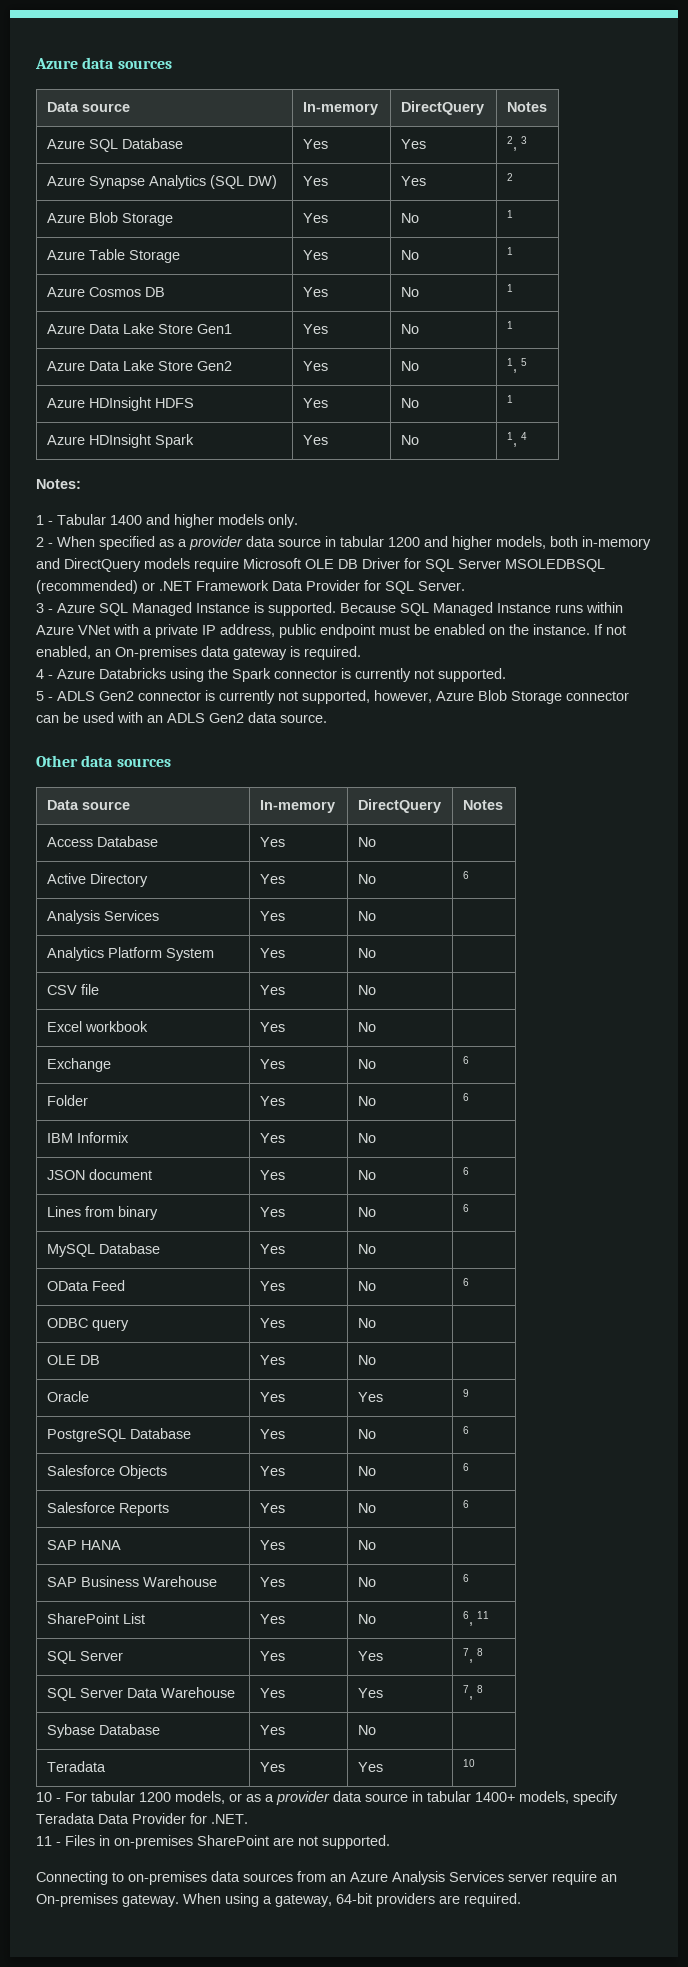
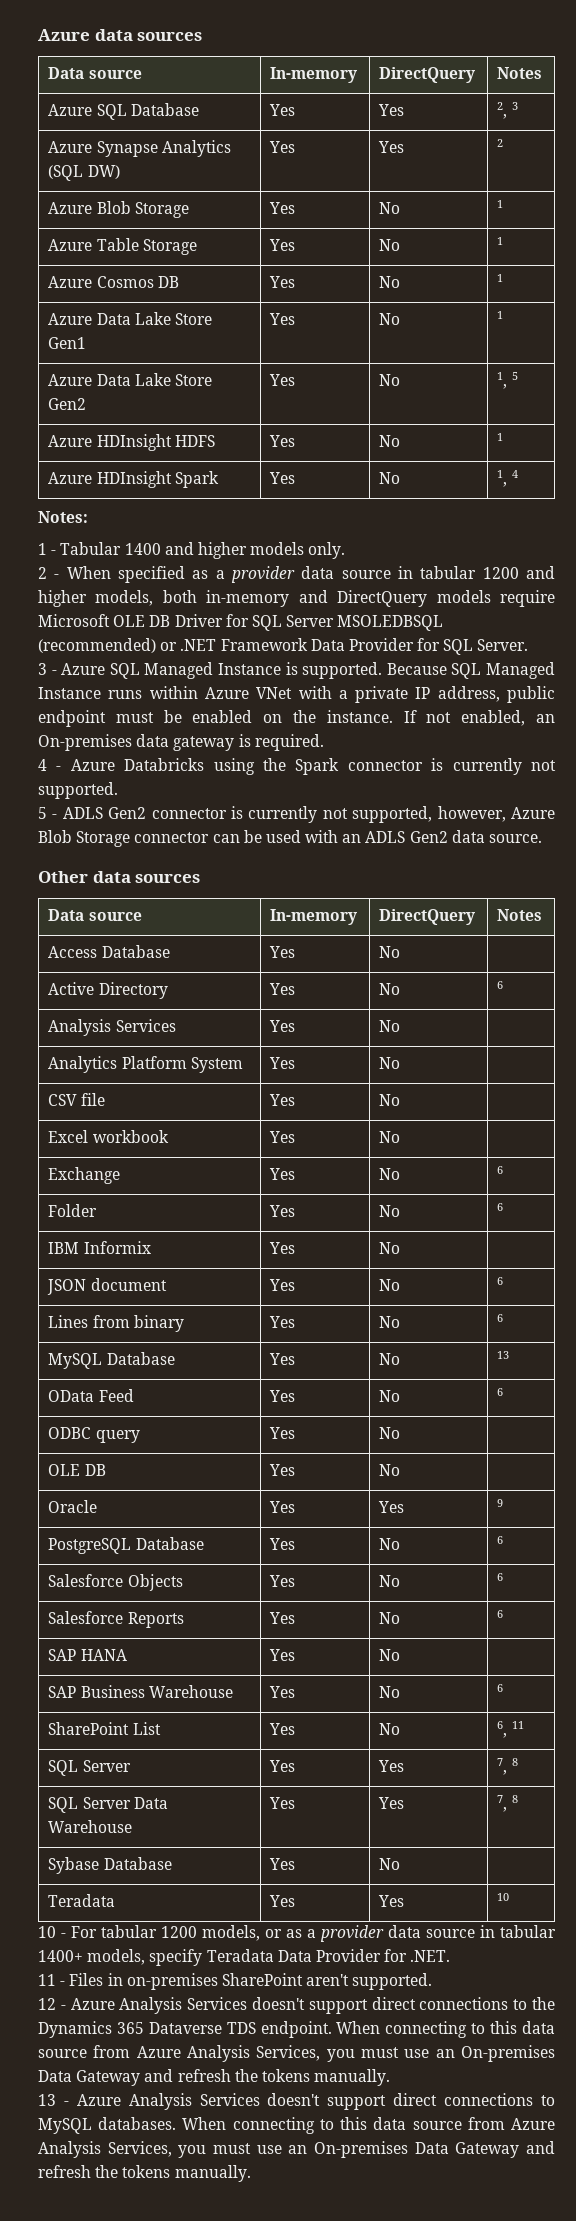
- MySQL Database | Yes | No |
+ MySQL Database | Yes | No | 13
- 11 - Files in on-premises SharePoint are not supported.
- Connecting to on-premises data sources from an Azure Analysis Services server require an On-premises gateway. When using a gateway, 64-bit providers are required.
+ 11 - Files in on-premises SharePoint aren't supported.
+ 12 - Azure Analysis Services doesn't support direct connections to the Dynamics 365 Dataverse TDS endpoint. When connecting to this data source from Azure Analysis Services, you must use an On-premises Data Gateway and refresh the tokens manually.
+ 13 - Azure Analysis Services doesn't support direct connections to MySQL databases. When connecting to this data source from Azure Analysis Services, you must use an On-premises Data Gateway and refresh the tokens manually.

